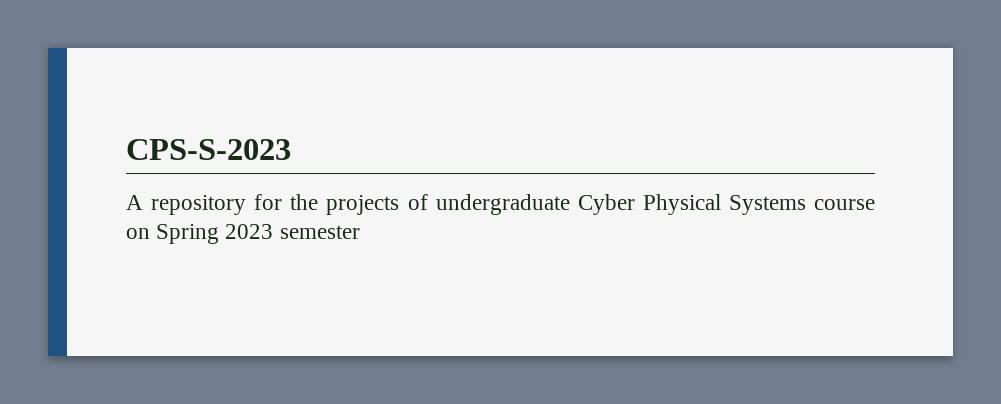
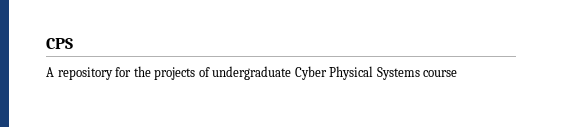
- CPS-S-2023
+ CPS
- A repository for the projects of undergraduate Cyber Physical Systems course on Spring 2023 semester
+ A repository for the projects of undergraduate Cyber Physical Systems course

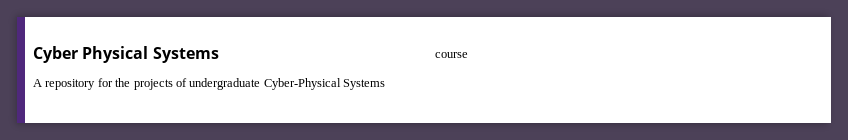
- CPS
+ Cyber Physical Systems
- A repository for the projects of undergraduate Cyber Physical Systems course
+ A repository for the projects of undergraduate Cyber-Physical Systems course

